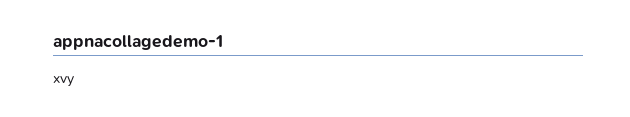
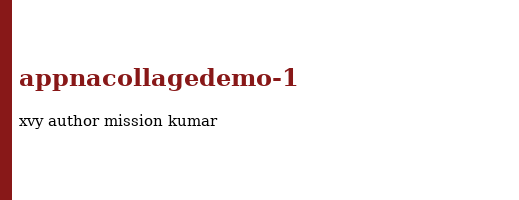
- xvy
+ xvy author mission kumar

